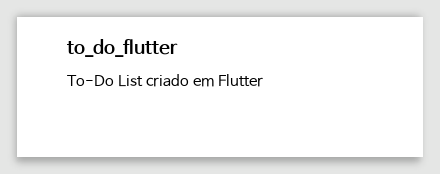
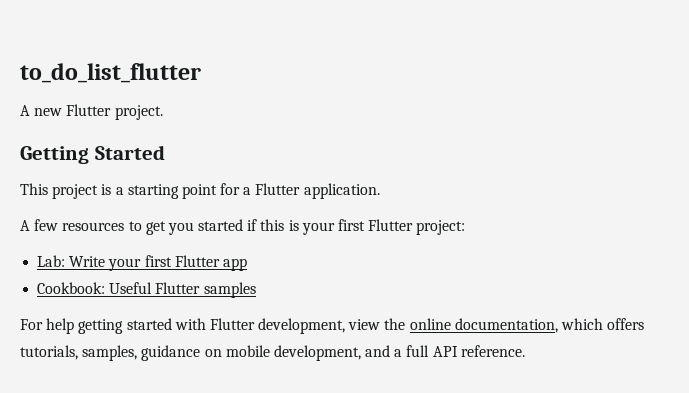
- to_do_flutter
- To-Do List criado em Flutter
+ to_do_list_flutter
+ A new Flutter project.
+ Getting Started
+ This project is a starting point for a Flutter application.
+ A few resources to get you started if this is your first Flutter project:
+ Lab: Write your first Flutter app
+ Cookbook: Useful Flutter samples
+ For help getting started with Flutter development, view the online documentation, which offers tutorials, samples, guidance on mobile development, and a full API reference.

